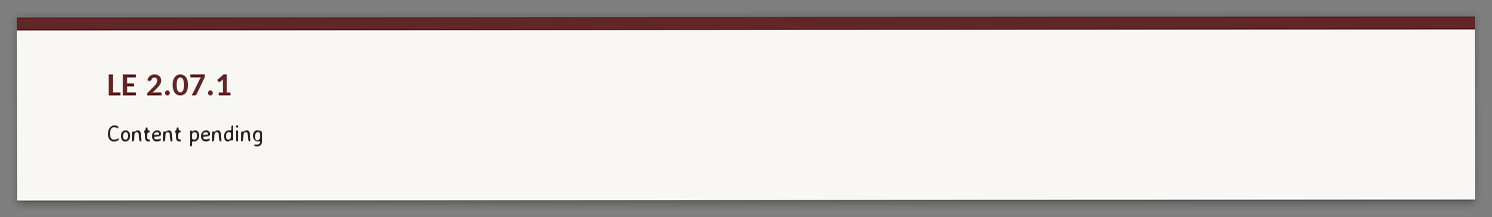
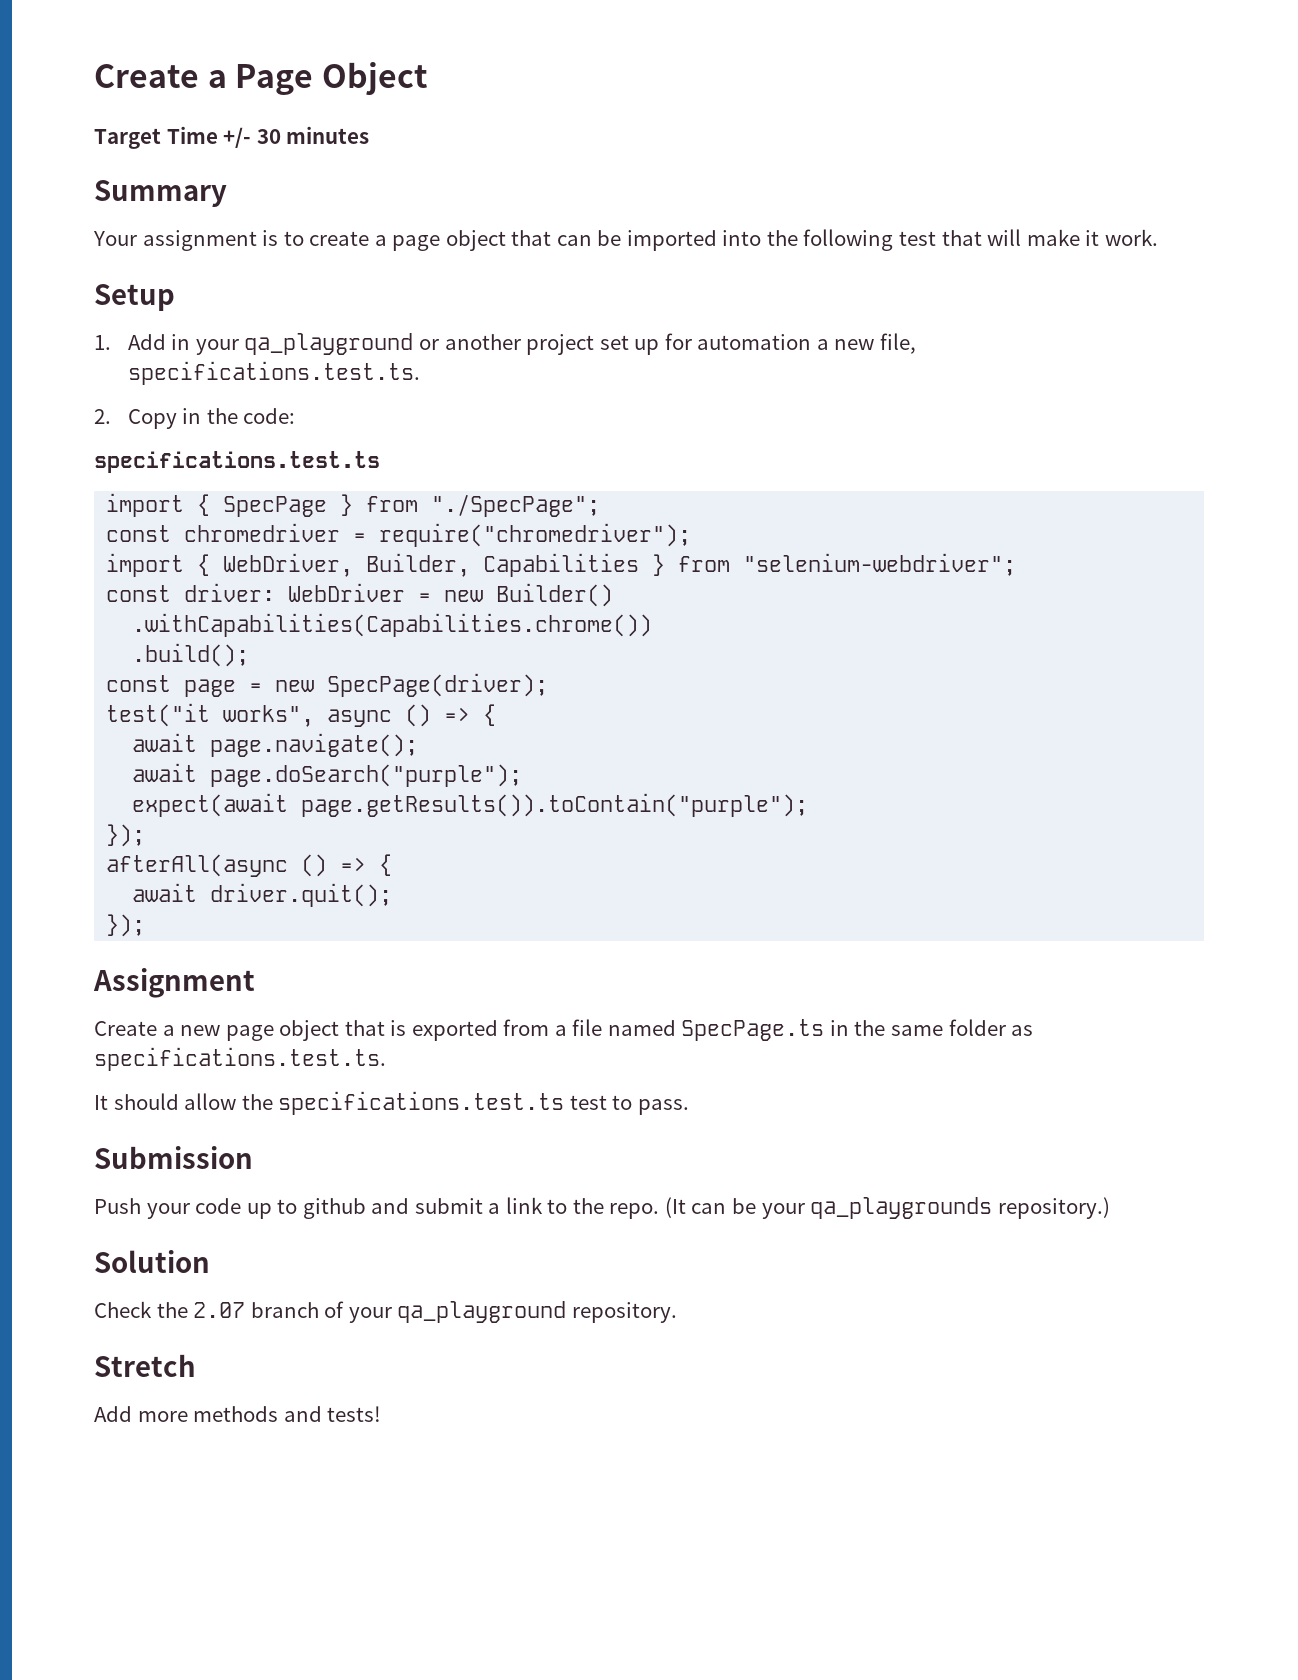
- LE 2.07.1
- Content pending
+ Create a Page Object
+ Target Time +/- 30 minutes
+ Summary
+ Your assignment is to create a page object that can be imported into the following test that will make it work.
+ Setup
+ 1. Add in your qa_playground or another project set up for automation a new file, specifications.test.ts.
+ 2. Copy in the code:
+ specifications.test.ts
+ import { SpecPage } from "./SpecPage";
+ const chromedriver = require("chromedriver");
+ import { WebDriver, Builder, Capabilities } from "selenium-webdriver";
+ const driver: WebDriver = new Builder()
+ .withCapabilities(Capabilities.chrome())
+ .build();
+ const page = new SpecPage(driver);
+ test("it works", async () => {
+ await page.navigate();
+ await page.doSearch("purple");
+ expect(await page.getResults()).toContain("purple");
+ });
+ afterAll(async () => {
+ await driver.quit();
+ });
+ Assignment
+ Create a new page object that is exported from a file named SpecPage.ts in the same folder as specifications.test.ts.
+ It should allow the specifications.test.ts test to pass.
+ Submission
+ Push your code up to github and submit a link to the repo. (It can be your qa_playgrounds repository.)
+ Solution
+ Check the 2.07 branch of your qa_playground repository.
+ Stretch
+ Add more methods and tests!

